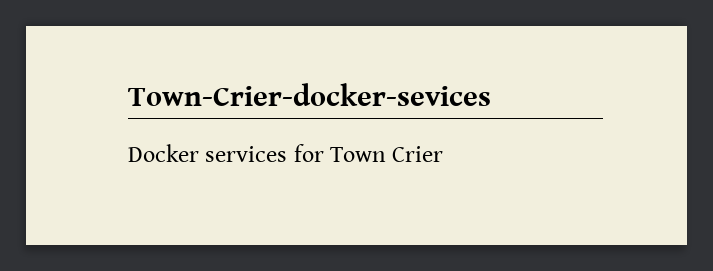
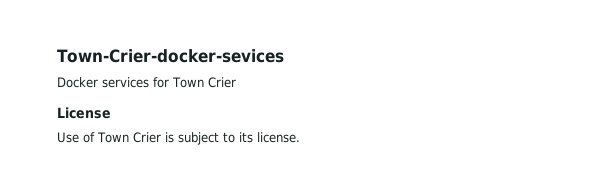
+ License
+ Use of Town Crier is subject to its license.

